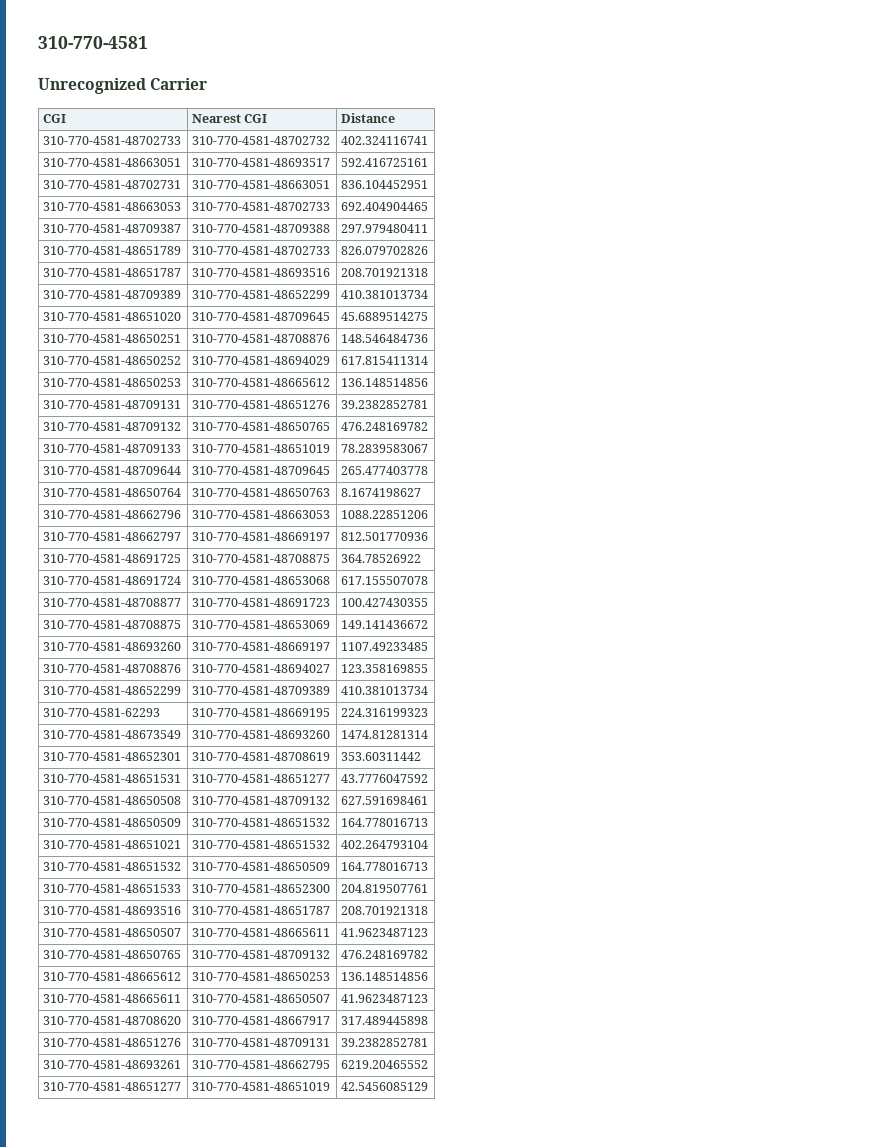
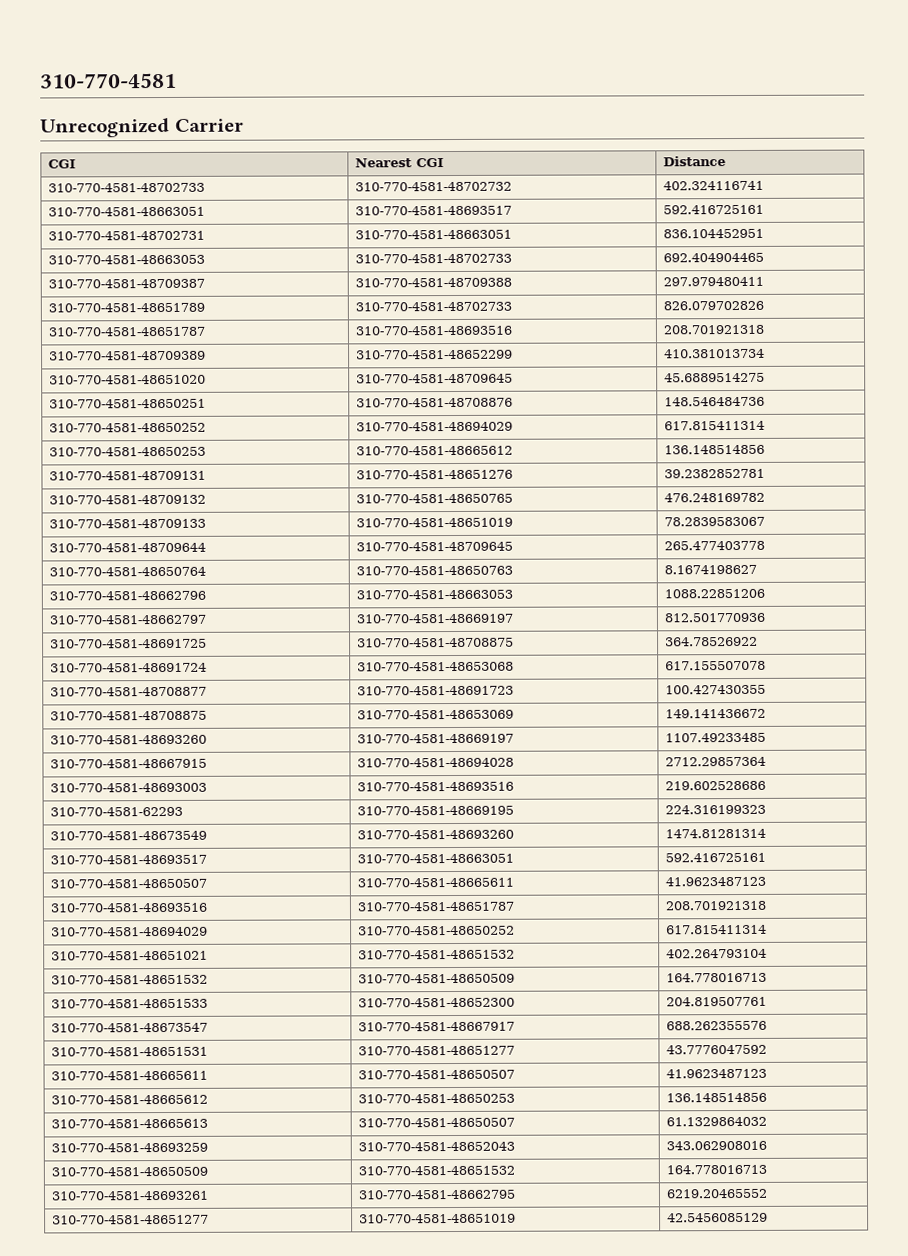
- 310-770-4581-48708876 | 310-770-4581-48694027 | 123.358169855
- 310-770-4581-48652299 | 310-770-4581-48709389 | 410.381013734
+ 310-770-4581-48667915 | 310-770-4581-48694028 | 2712.29857364
+ 310-770-4581-48693003 | 310-770-4581-48693516 | 219.602528686
- 310-770-4581-48652301 | 310-770-4581-48708619 | 353.60311442
- 310-770-4581-48651531 | 310-770-4581-48651277 | 43.7776047592
- 310-770-4581-48650508 | 310-770-4581-48709132 | 627.591698461
- 310-770-4581-48650509 | 310-770-4581-48651532 | 164.778016713
+ 310-770-4581-48693517 | 310-770-4581-48663051 | 592.416725161
+ 310-770-4581-48650507 | 310-770-4581-48665611 | 41.9623487123
+ 310-770-4581-48693516 | 310-770-4581-48651787 | 208.701921318
+ 310-770-4581-48694029 | 310-770-4581-48650252 | 617.815411314
- 310-770-4581-48693516 | 310-770-4581-48651787 | 208.701921318
- 310-770-4581-48650507 | 310-770-4581-48665611 | 41.9623487123
- 310-770-4581-48650765 | 310-770-4581-48709132 | 476.248169782
+ 310-770-4581-48673547 | 310-770-4581-48667917 | 688.262355576
+ 310-770-4581-48651531 | 310-770-4581-48651277 | 43.7776047592
+ 310-770-4581-48665611 | 310-770-4581-48650507 | 41.9623487123
- 310-770-4581-48665611 | 310-770-4581-48650507 | 41.9623487123
- 310-770-4581-48708620 | 310-770-4581-48667917 | 317.489445898
- 310-770-4581-48651276 | 310-770-4581-48709131 | 39.2382852781
+ 310-770-4581-48665613 | 310-770-4581-48650507 | 61.1329864032
+ 310-770-4581-48693259 | 310-770-4581-48652043 | 343.062908016
+ 310-770-4581-48650509 | 310-770-4581-48651532 | 164.778016713

